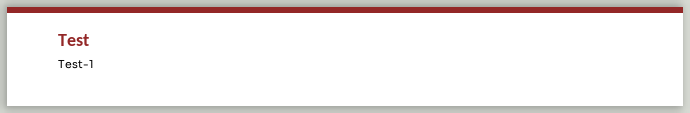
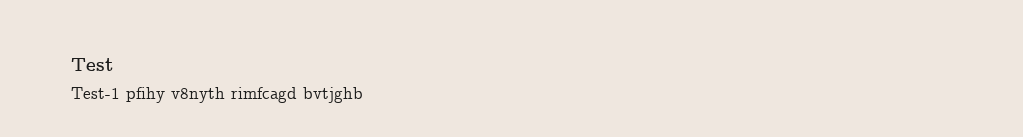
- Test-1
+ Test-1 pfihy v8nyth rimfcagd bvtjghb

